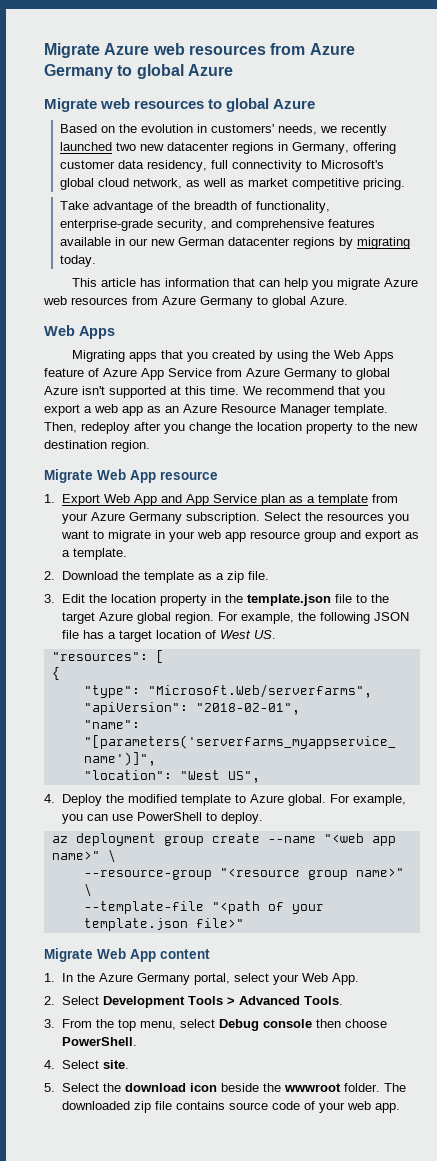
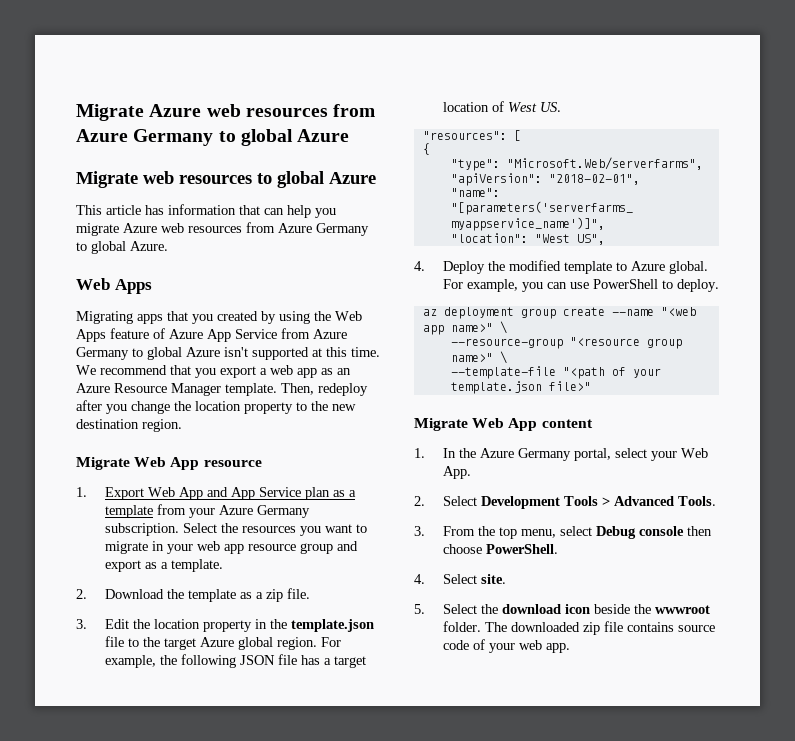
- Based on the evolution in customers' needs, we recently launched two new datacenter regions in Germany, offering customer data residency, full connectivity to Microsoft's global cloud network, as well as market competitive pricing.
- Take advantage of the breadth of functionality, enterprise-grade security, and comprehensive features available in our new German datacenter regions by migrating today.

